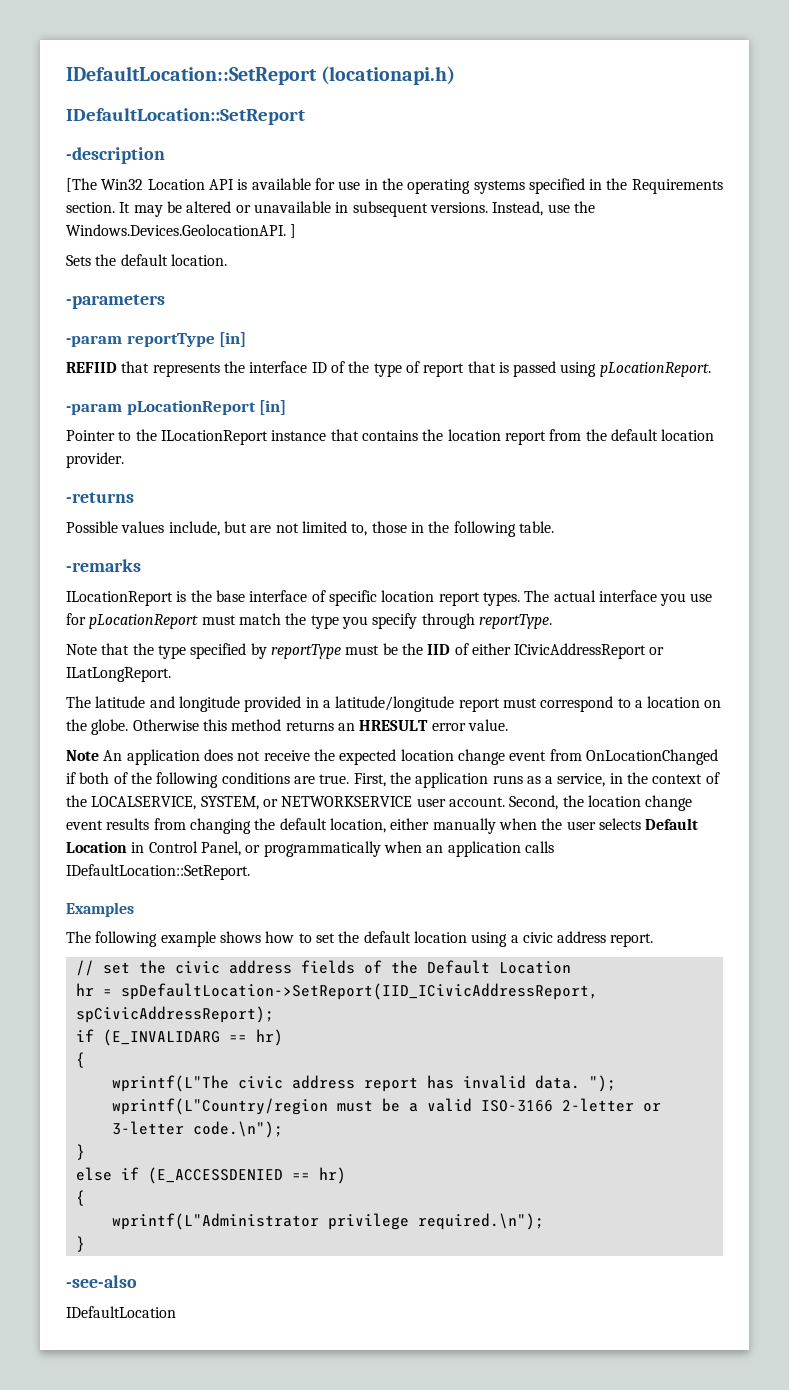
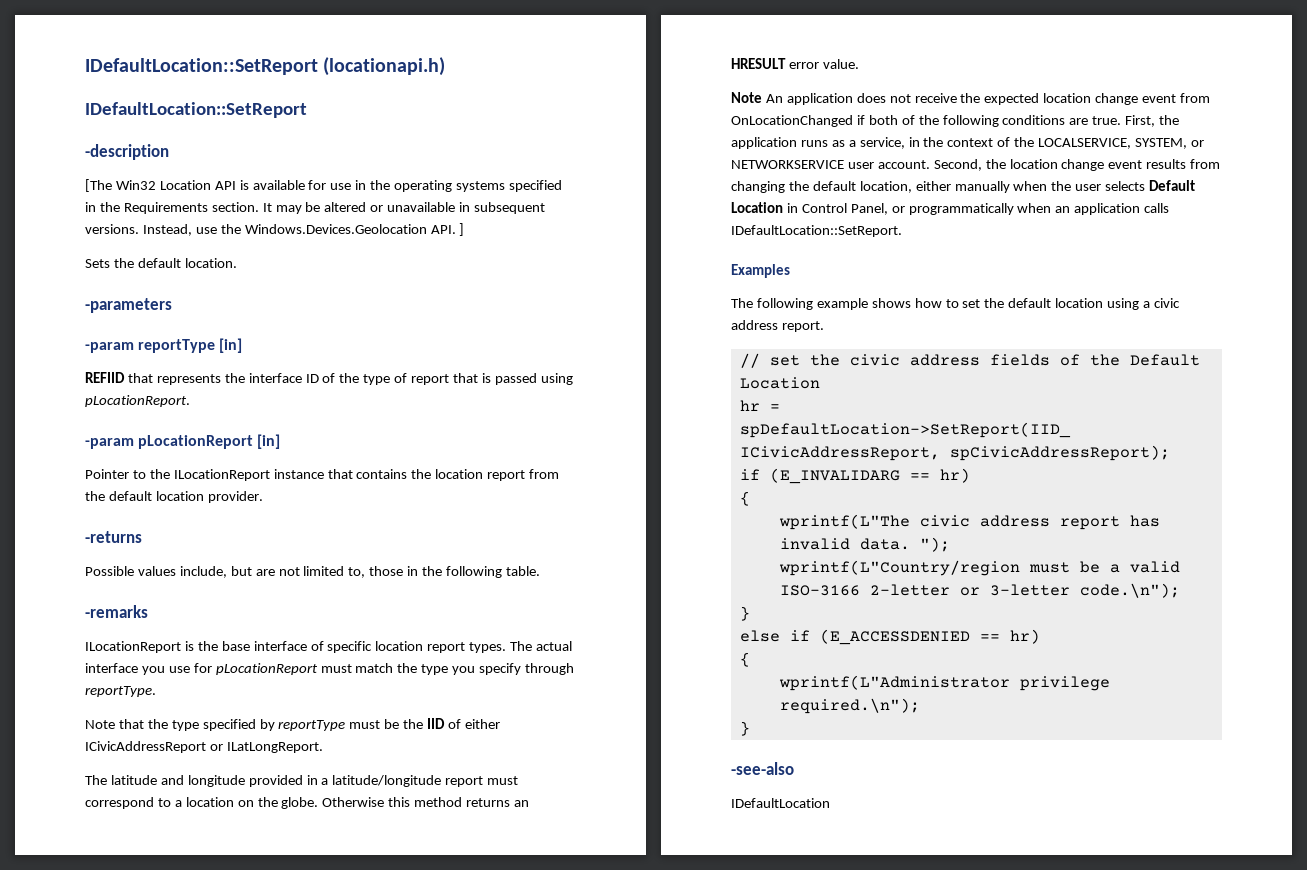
- Instead, use the Windows.Devices.GeolocationAPI. ]
+ Instead, use the Windows.Devices.Geolocation API. ]

